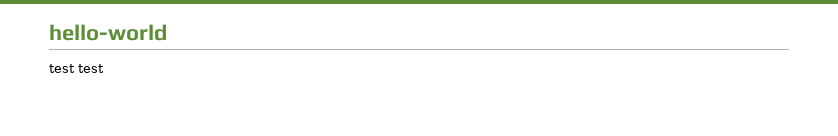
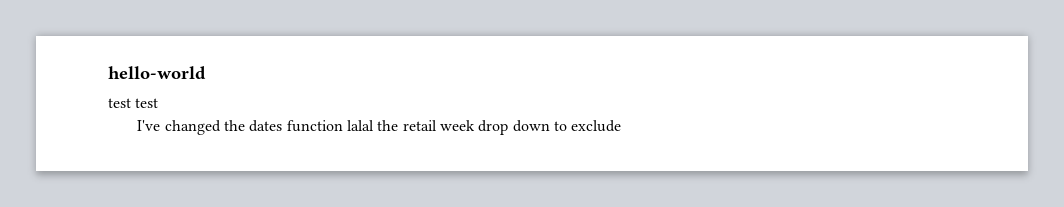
+ I've changed the dates function lalal the retail week drop down to exclude

